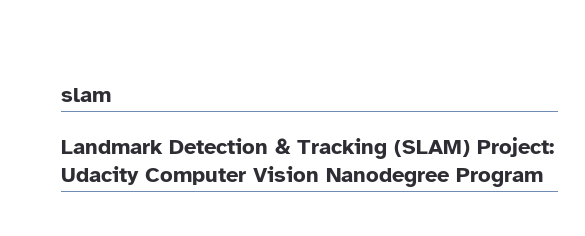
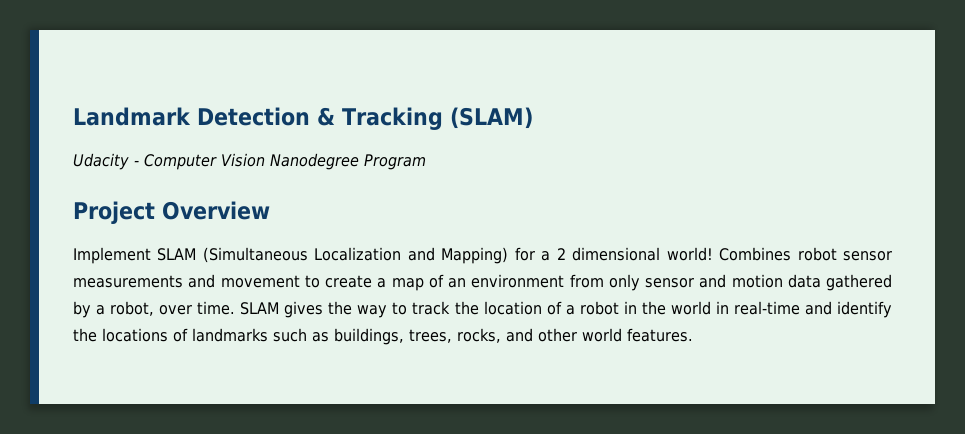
- slam
- Landmark Detection & Tracking (SLAM) Project: Udacity Computer Vision Nanodegree Program
+ Landmark Detection & Tracking (SLAM)
+ Udacity - Computer Vision Nanodegree Program
+ Project Overview
+ Implement SLAM (Simultaneous Localization and Mapping) for a 2 dimensional world! Combines robot sensor measurements and movement to create a map of an environment from only sensor and motion data gathered by a robot, over time. SLAM gives the way to track the location of a robot in the world in real-time and identify the locations of landmarks such as buildings, trees, rocks, and other world features.

